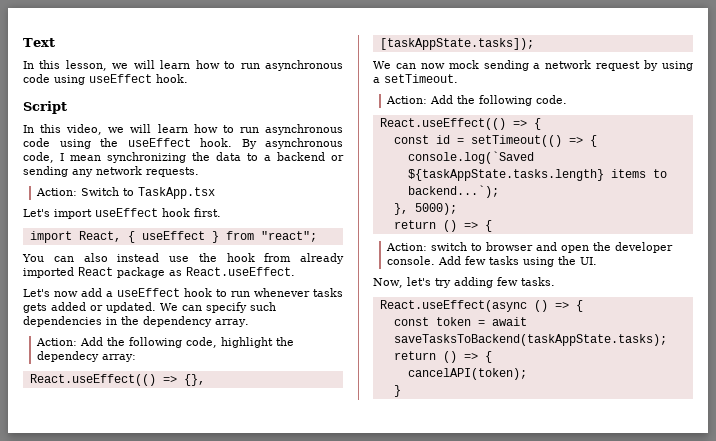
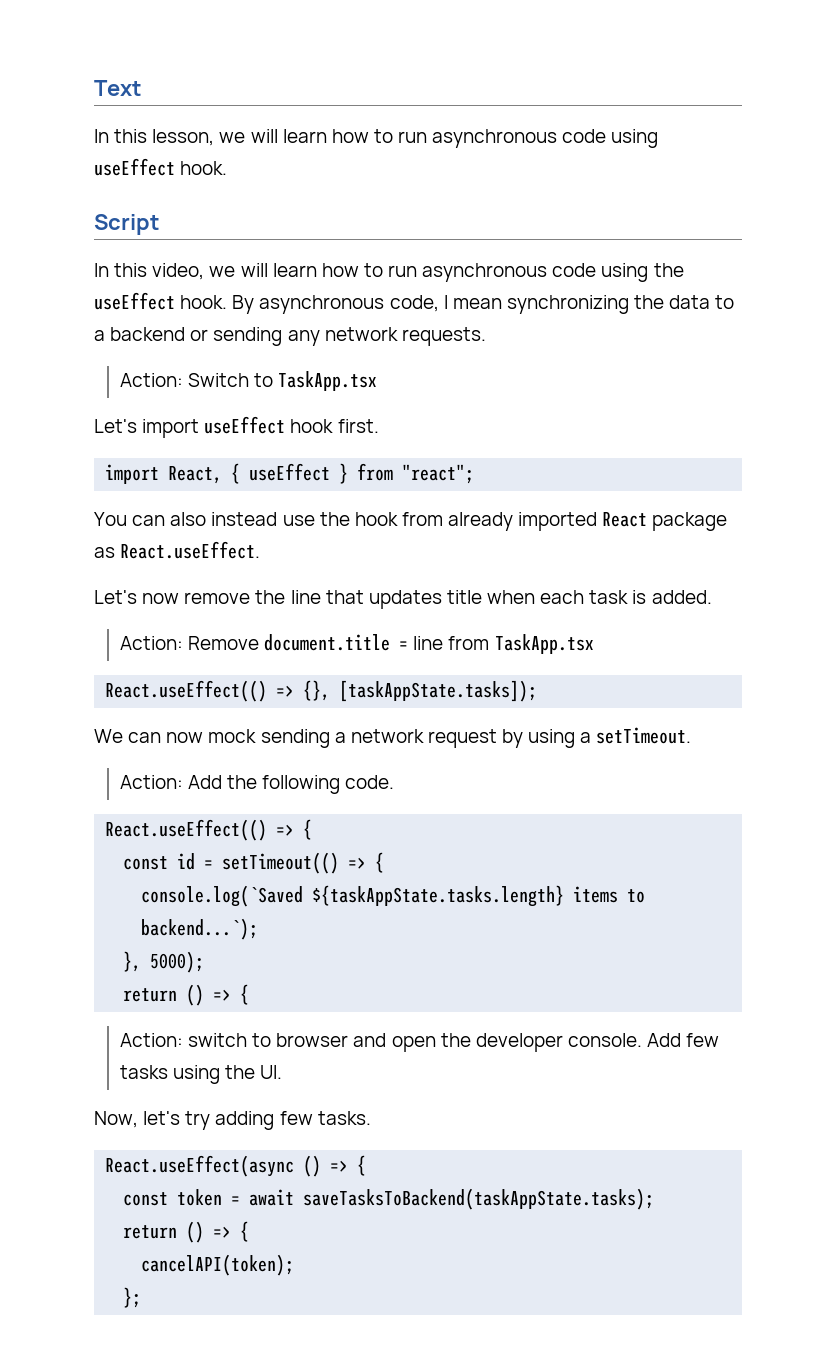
- Let's now add a useEffect hook to run whenever tasks gets added or updated. We can specify such dependencies in the dependency array.
- Action: Add the following code, highlight the dependecy array:
+ Let's now remove the line that updates title when each task is added.
+ Action: Remove document.title = line from TaskApp.tsx
  cancelAPI(token);
- }
+ };

